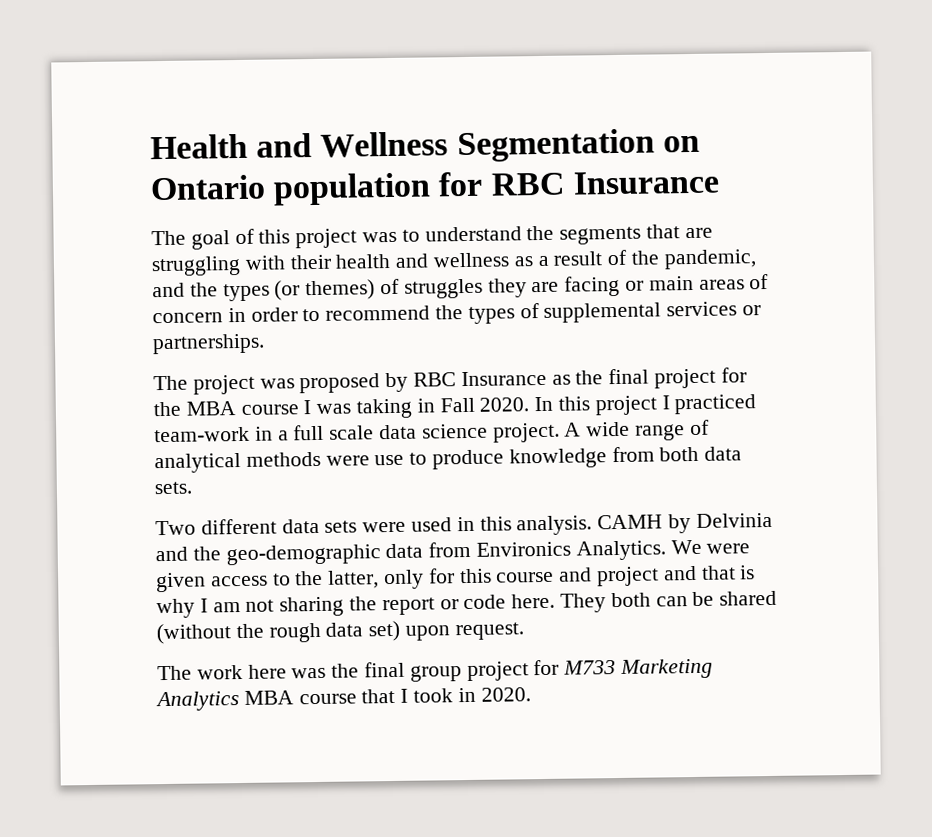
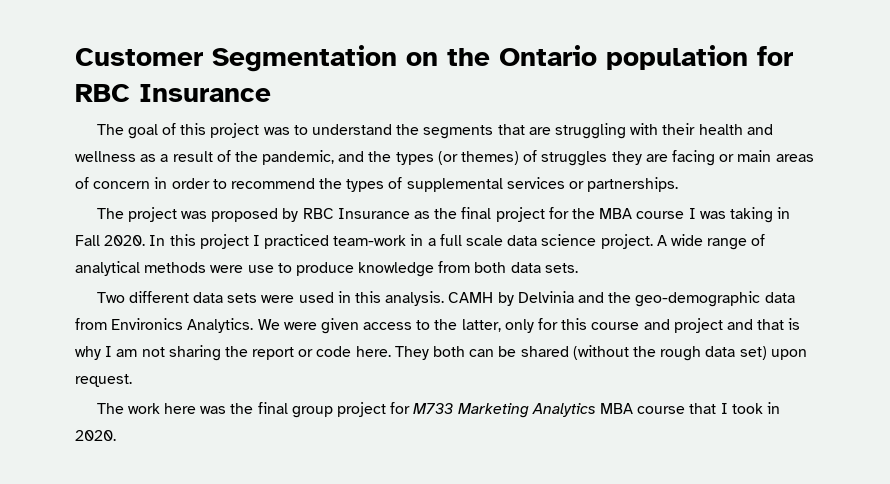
- Health and Wellness Segmentation on Ontario population for RBC Insurance
+ Customer Segmentation on the Ontario population for RBC Insurance

